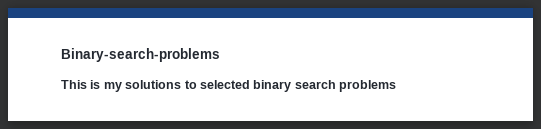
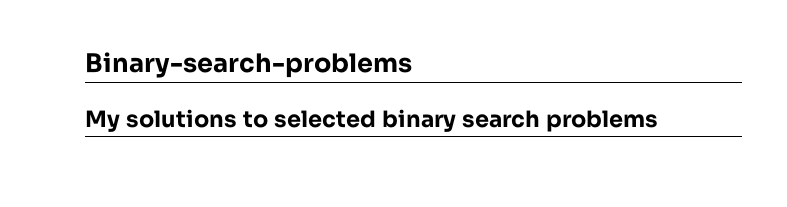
- This is my solutions to selected binary search problems
+ My solutions to selected binary search problems

